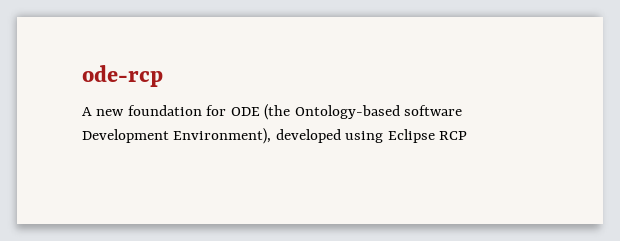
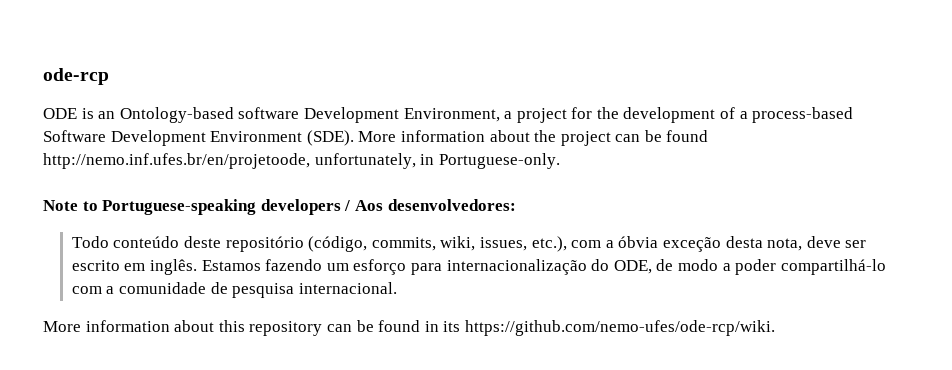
- A new foundation for ODE (the Ontology-based software Development Environment), developed using Eclipse RCP
+ ODE is an Ontology-based software Development Environment, a project for the development of a process-based Software Development Environment (SDE). More information about the project can be found http://nemo.inf.ufes.br/en/projetoode, unfortunately, in Portuguese-only.
+ Note to Portuguese-speaking developers / Aos desenvolvedores:
+ Todo conteúdo deste repositório (código, commits, wiki, issues, etc.), com a óbvia exceção desta nota, deve ser escrito em inglês. Estamos fazendo um esforço para internacionalização do ODE, de modo a poder compartilhá-lo com a comunidade de pesquisa internacional.
+ More information about this repository can be found in its https://github.com/nemo-ufes/ode-rcp/wiki.

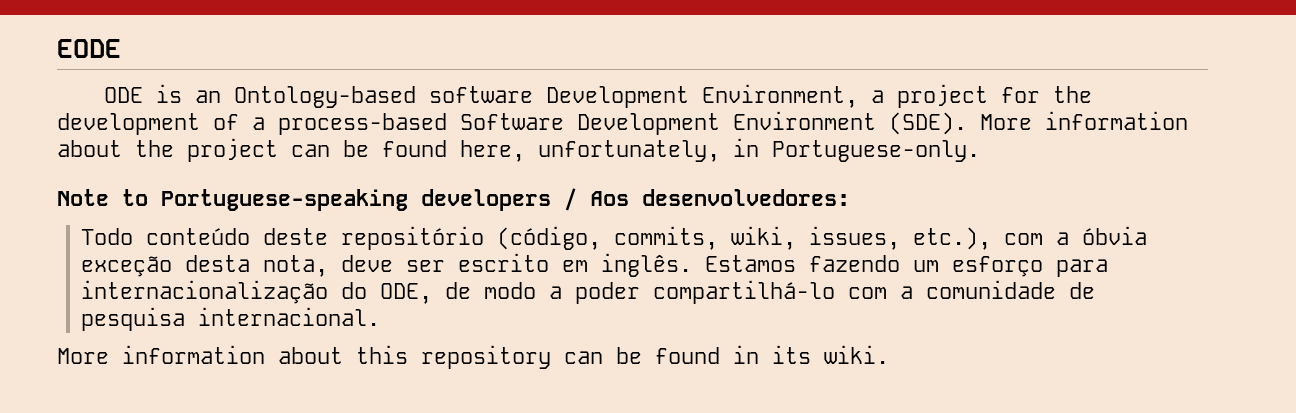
- ode-rcp
+ EODE
- More information about the project can be found http://nemo.inf.ufes.br/en/projetoode, unfortunately, in Portuguese-only.
+ More information about the project can be found here, unfortunately, in Portuguese-only.
- More information about this repository can be found in its https://github.com/nemo-ufes/ode-rcp/wiki.
+ More information about this repository can be found in its wiki.

